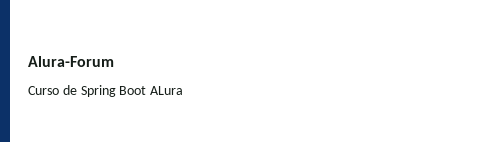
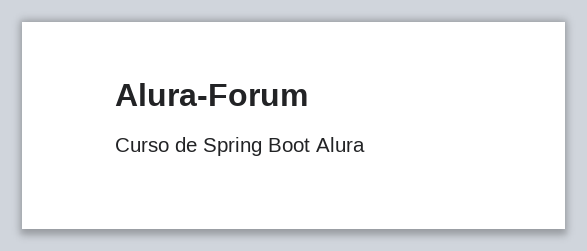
- Curso de Spring Boot ALura
+ Curso de Spring Boot Alura

